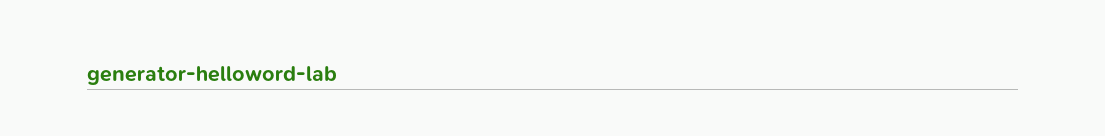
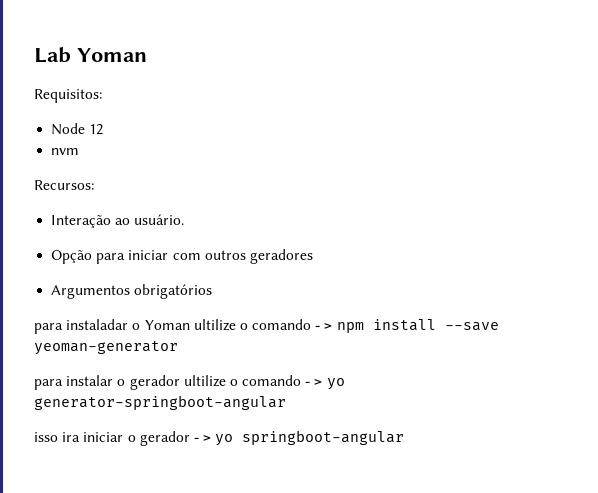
- generator-helloword-lab
+ Lab Yoman
+ Requisitos:
+ Node 12
+ nvm
+ Recursos:
+ Interação ao usuário.
+ Opção para iniciar com outros geradores
+ Argumentos obrigatórios
+ para instaladar o Yoman ultilize o comando - > npm install --save yeoman-generator
+ para instalar o gerador ultilize o comando - > yo generator-springboot-angular
+ isso ira iniciar o gerador - > yo springboot-angular

